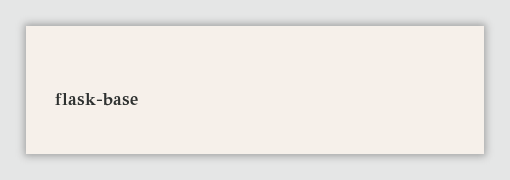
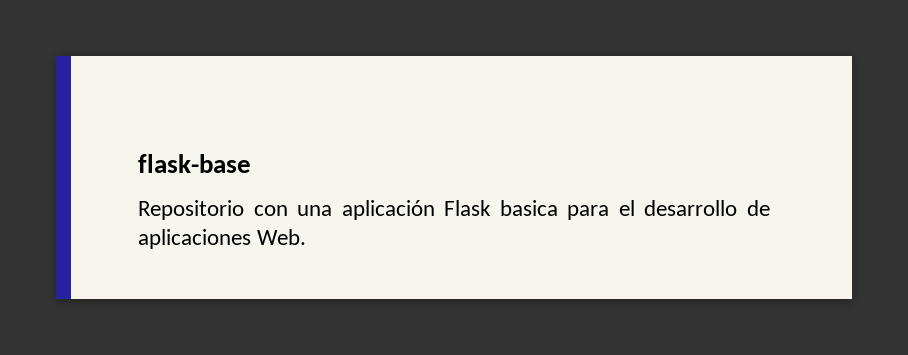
+ Repositorio con una aplicación Flask basica para el desarrollo de aplicaciones Web.

